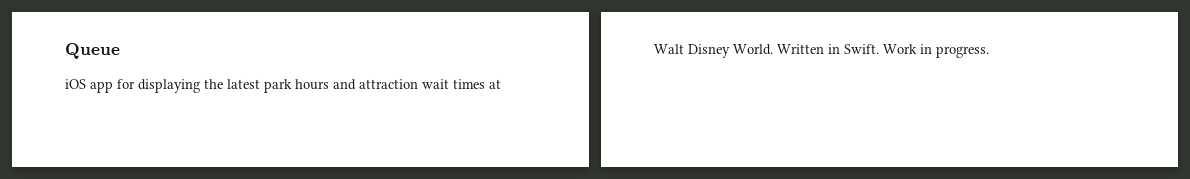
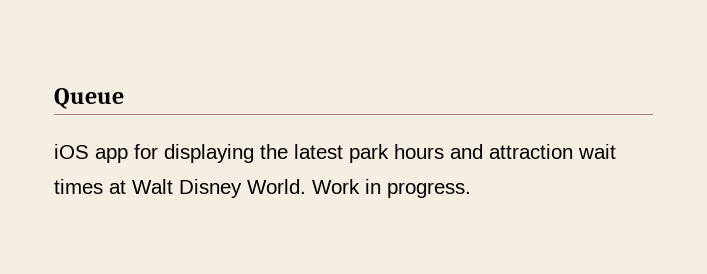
- Written in Swift.

